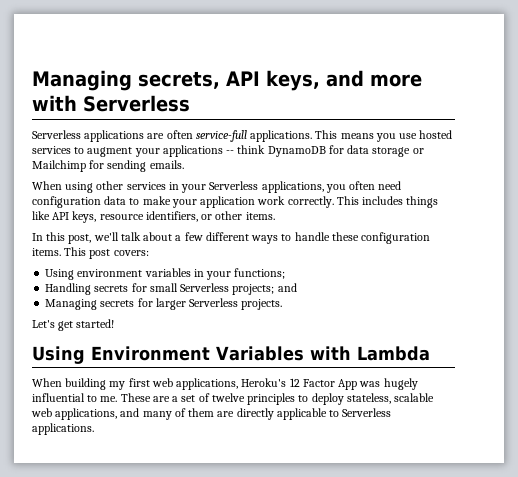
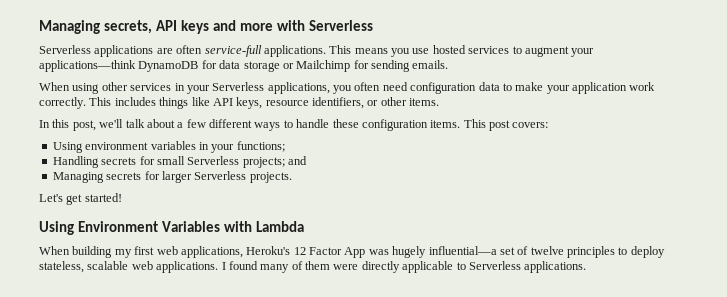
- Managing secrets, API keys, and more with Serverless
+ Managing secrets, API keys and more with Serverless
- This means you use hosted services to augment your applications -- think DynamoDB for data storage or Mailchimp for sending emails.
+ This means you use hosted services to augment your applications—think DynamoDB for data storage or Mailchimp for sending emails.
- When building my first web applications, Heroku's 12 Factor App was hugely influential to me. These are a set of twelve principles to deploy stateless, scalable web applications, and many of them are directly applicable to Serverless applications.
+ When building my first web applications, Heroku's 12 Factor App was hugely influential—a set of twelve principles to deploy stateless, scalable web applications. I found many of them were directly applicable to Serverless applications.

